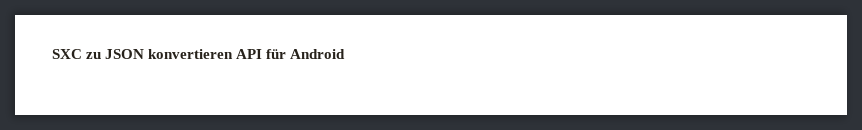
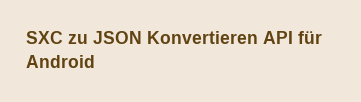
- SXC zu JSON konvertieren API für Android
+ SXC zu JSON Konvertieren API für Android

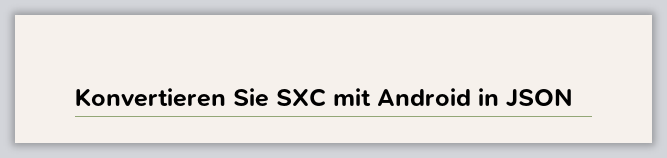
- SXC zu JSON Konvertieren API für Android
+ Konvertieren Sie SXC mit Android in JSON

